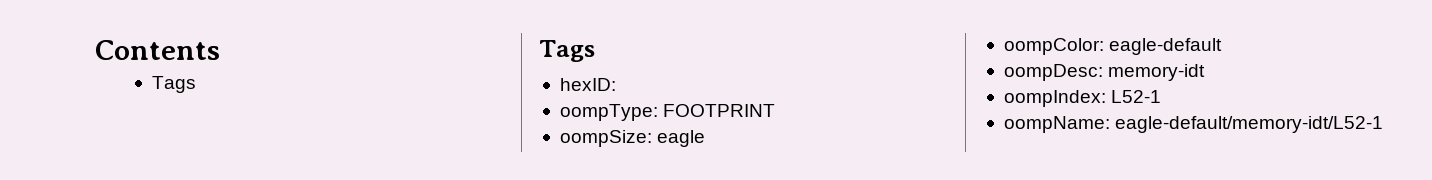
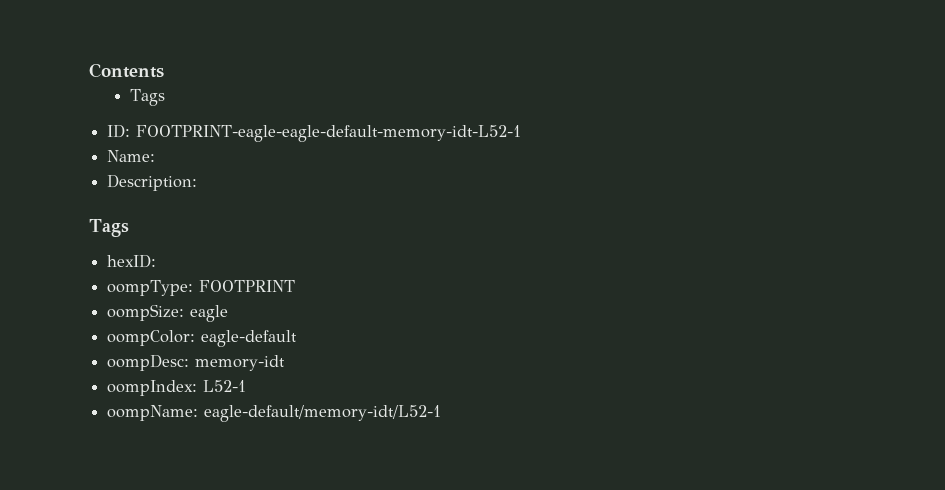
+ ID: FOOTPRINT-eagle-eagle-default-memory-idt-L52-1
+ Name:
+ Description:

